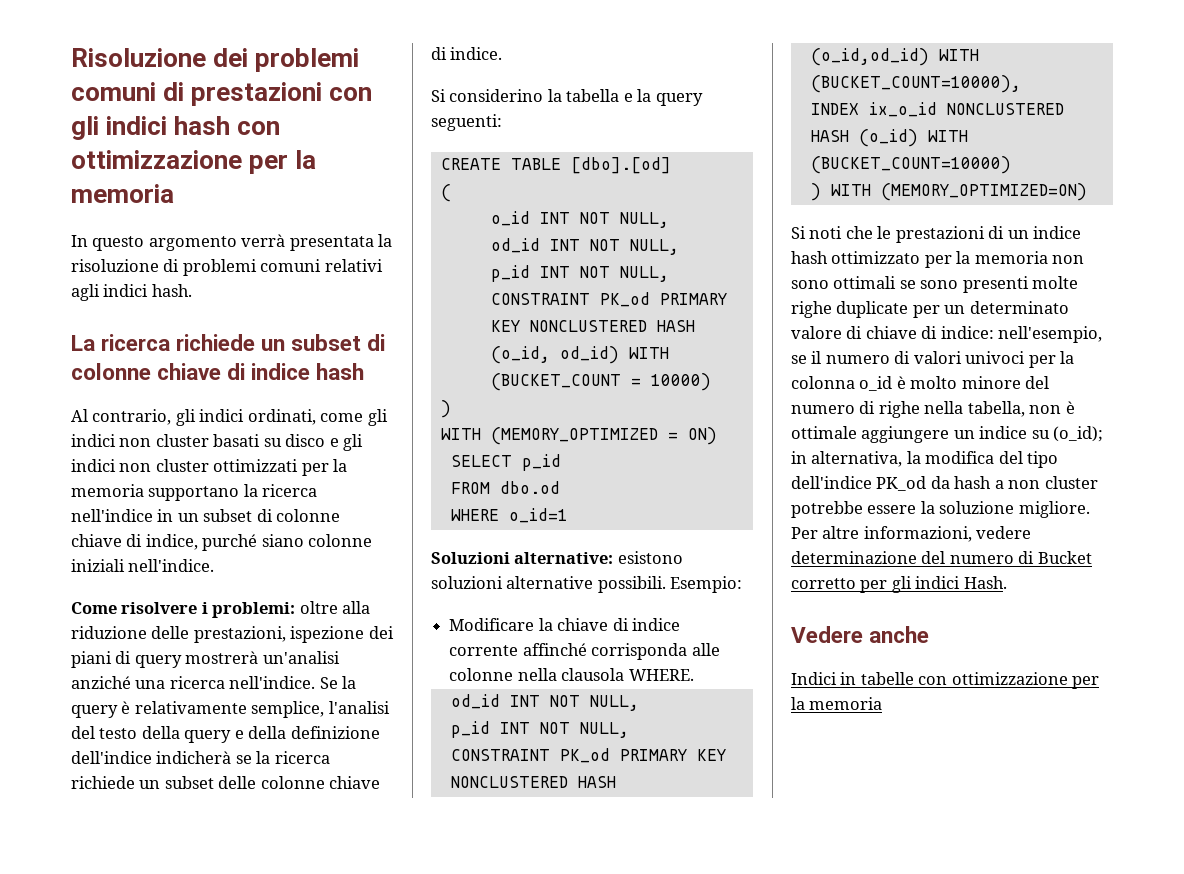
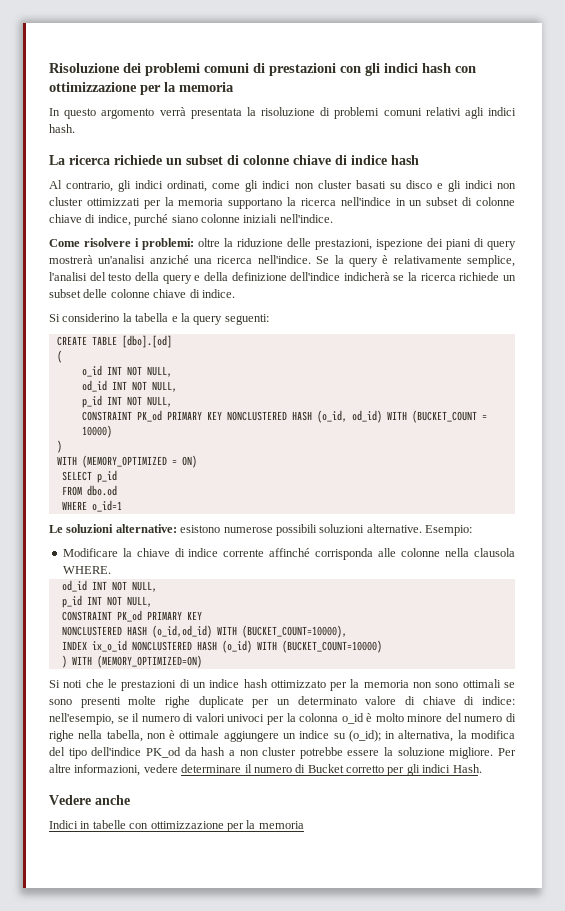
- Come risolvere i problemi: oltre alla riduzione delle prestazioni, ispezione dei piani di query mostrerà un'analisi anziché una ricerca nell'indice.
+ Come risolvere i problemi: oltre la riduzione delle prestazioni, ispezione dei piani di query mostrerà un'analisi anziché una ricerca nell'indice.
- Soluzioni alternative: esistono soluzioni alternative possibili.
+ Le soluzioni alternative: esistono numerose possibili soluzioni alternative.
- Per altre informazioni, vedere determinazione del numero di Bucket corretto per gli indici Hash.
+ Per altre informazioni, vedere determinare il numero di Bucket corretto per gli indici Hash.

